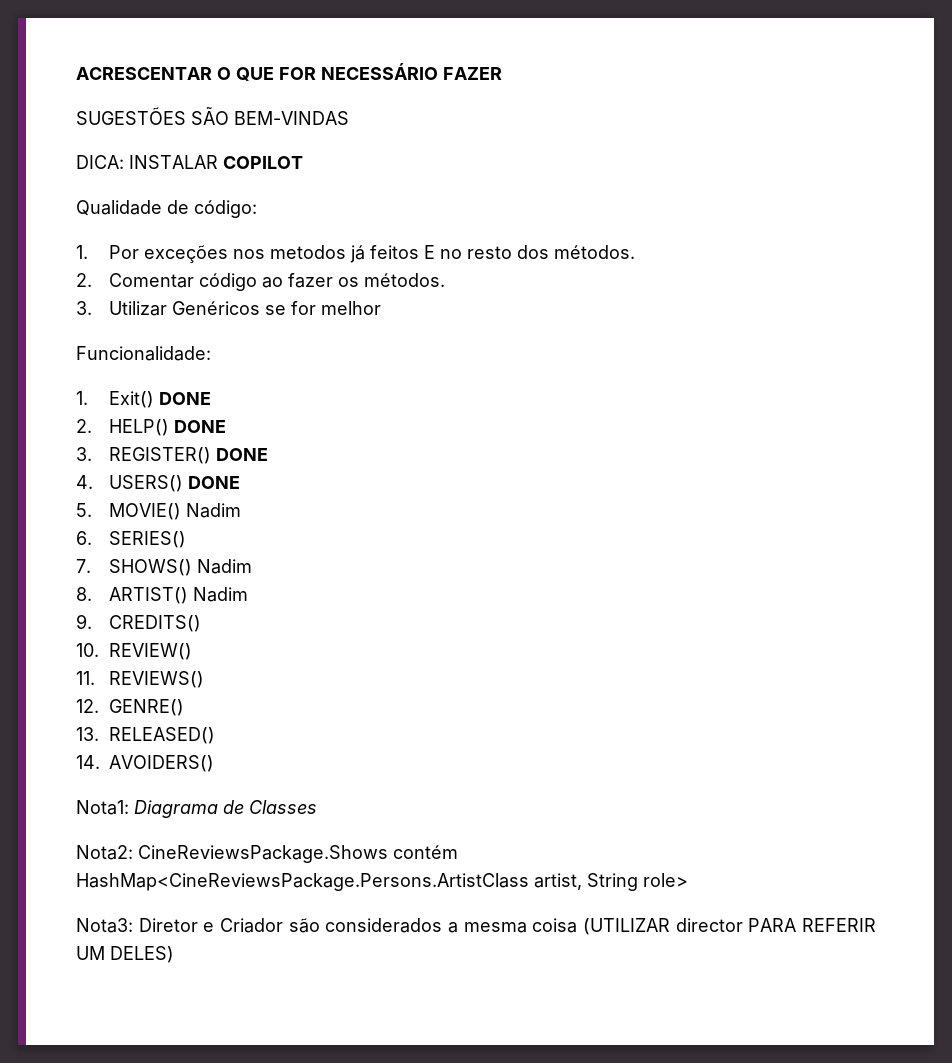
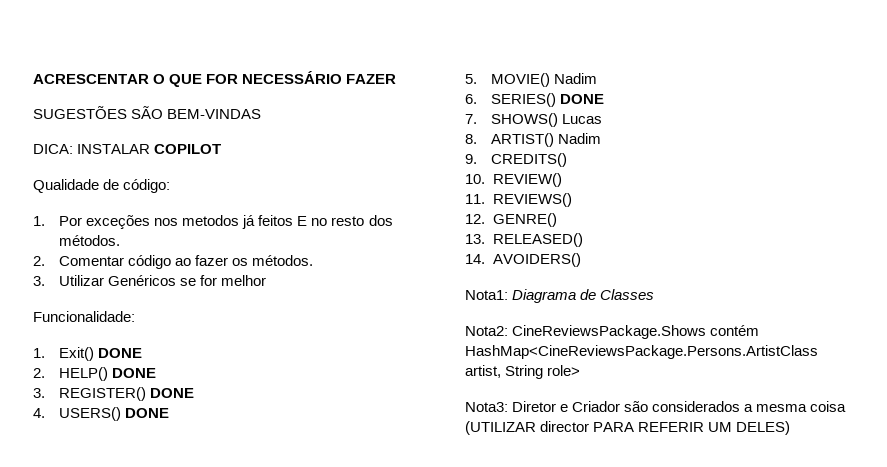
- 6. SERIES()
+ 6. SERIES() DONE
- 7. SHOWS() Nadim
+ 7. SHOWS() Lucas

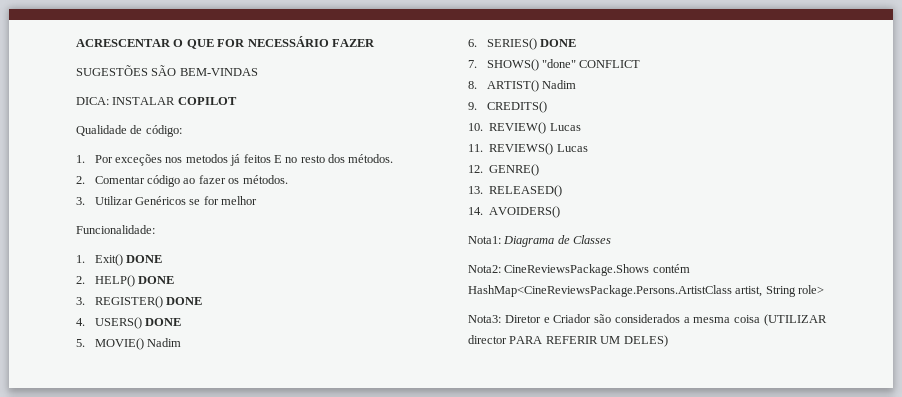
- 7. SHOWS() Lucas
+ 7. SHOWS() "done" CONFLICT
- 10. REVIEW()
+ 10. REVIEW() Lucas
- 11. REVIEWS()
+ 11. REVIEWS() Lucas

